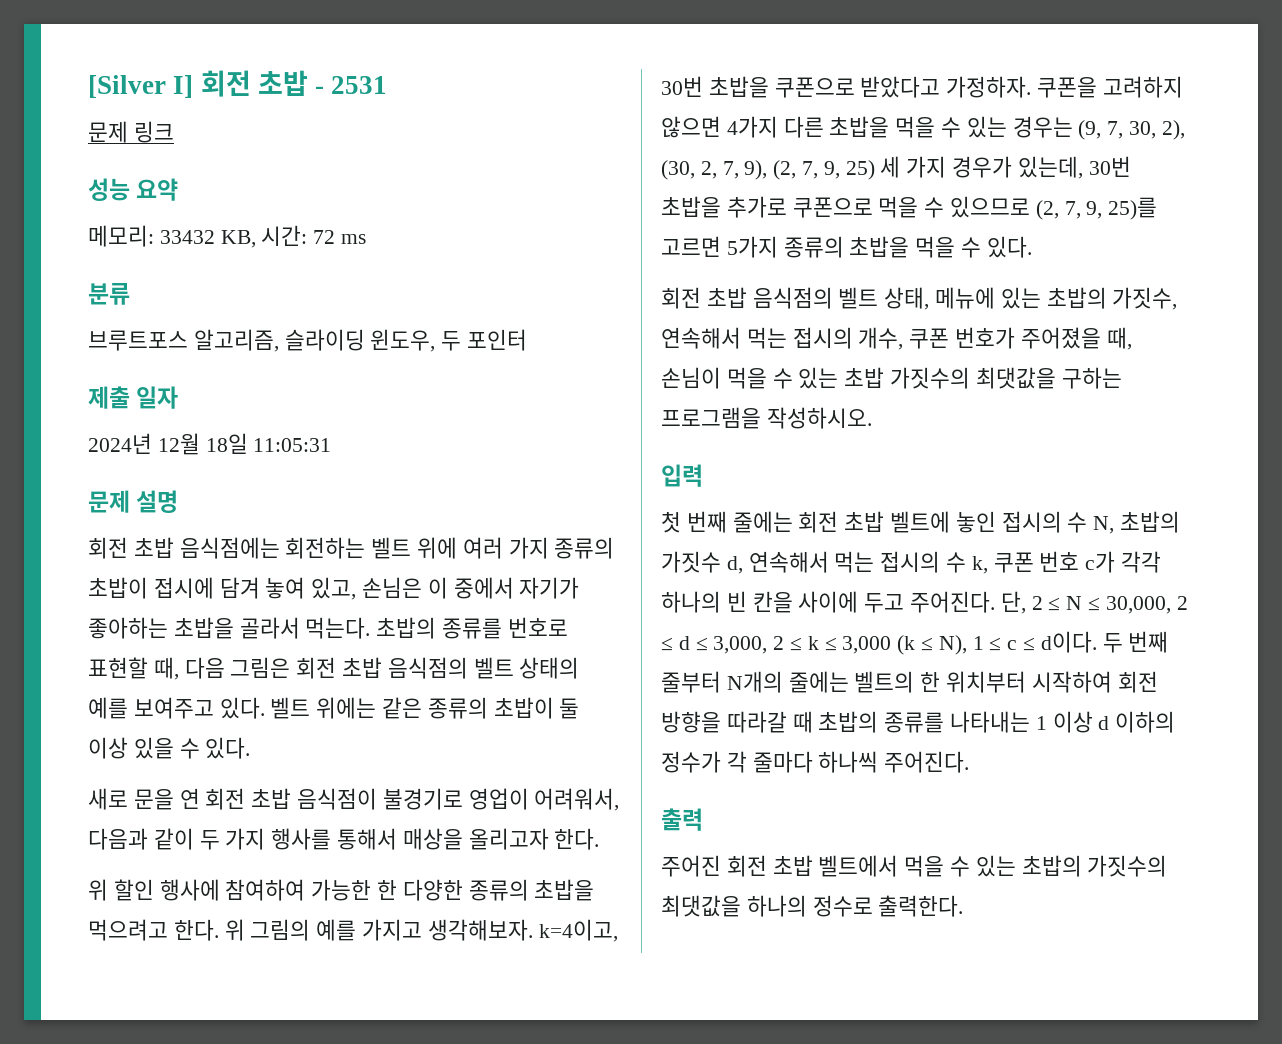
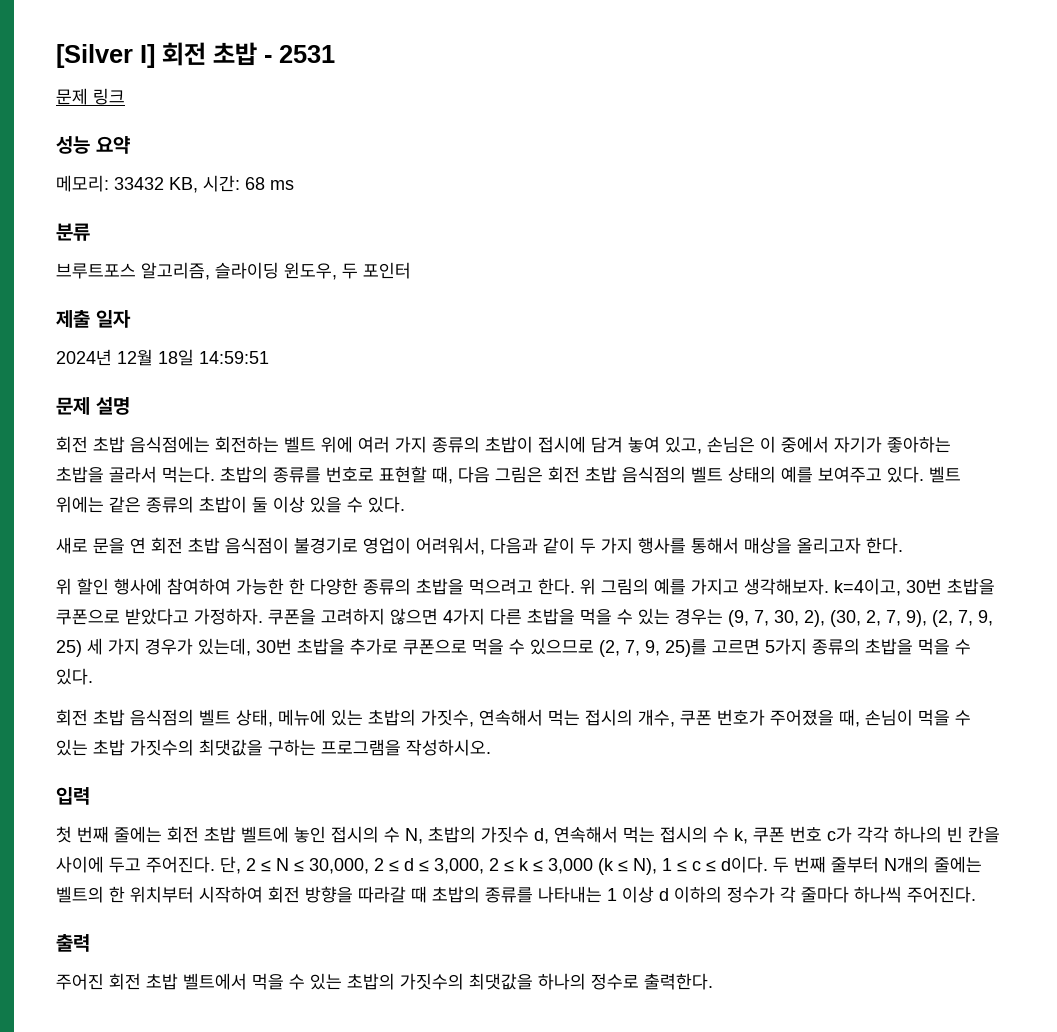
- 메모리: 33432 KB, 시간: 72 ms
+ 메모리: 33432 KB, 시간: 68 ms
- 2024년 12월 18일 11:05:31
+ 2024년 12월 18일 14:59:51

